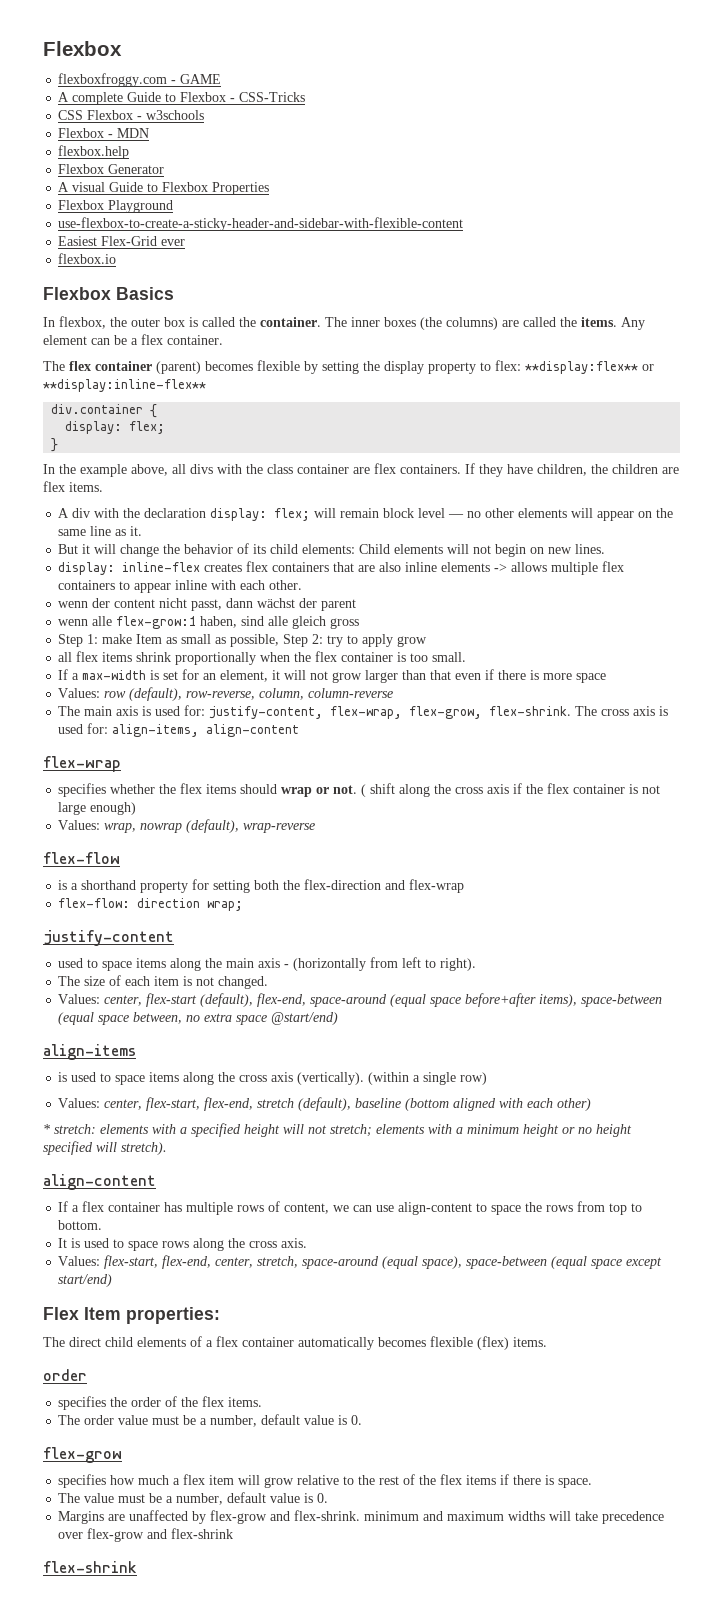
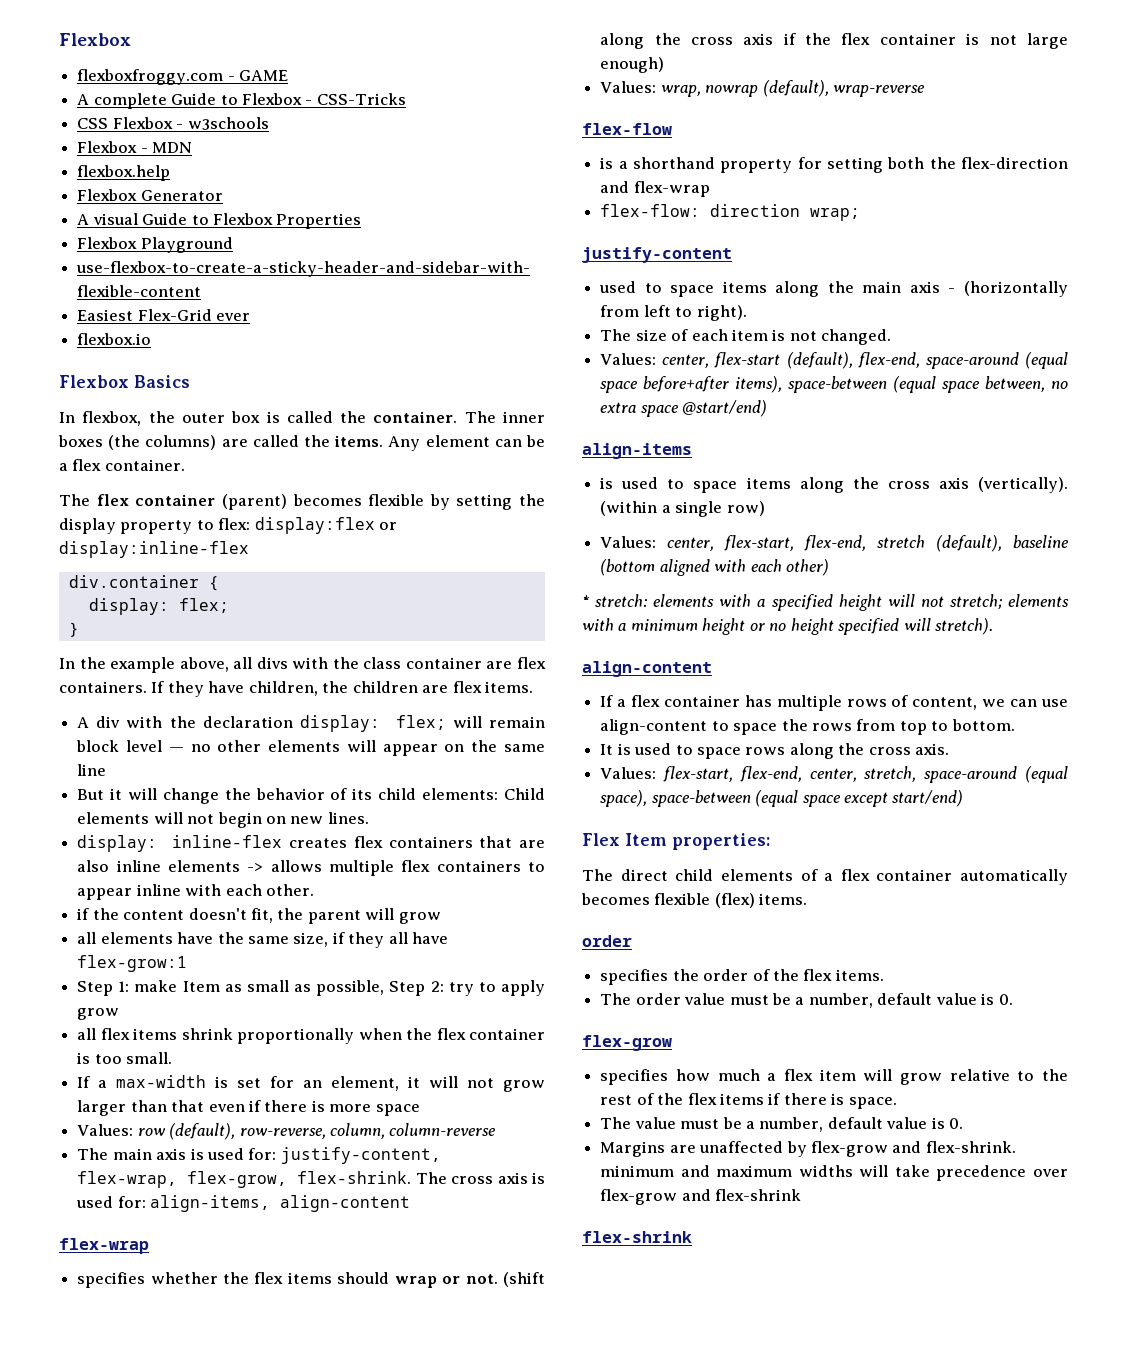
- The flex container (parent) becomes flexible by setting the display property to flex: **display:flex** or **display:inline-flex**
+ The flex container (parent) becomes flexible by setting the display property to flex: display:flex or display:inline-flex
- A div with the declaration display: flex; will remain block level — no other elements will appear on the same line as it.
+ A div with the declaration display: flex; will remain block level — no other elements will appear on the same line
- wenn der content nicht passt, dann wächst der parent
- wenn alle flex-grow:1 haben, sind alle gleich gross
+ if the content doesn't fit, the parent will grow
+ all elements have the same size, if they all have flex-grow:1
- ( shift along the cross axis if the flex container is not large enough)
+ (shift along the cross axis if the flex container is not large enough)

